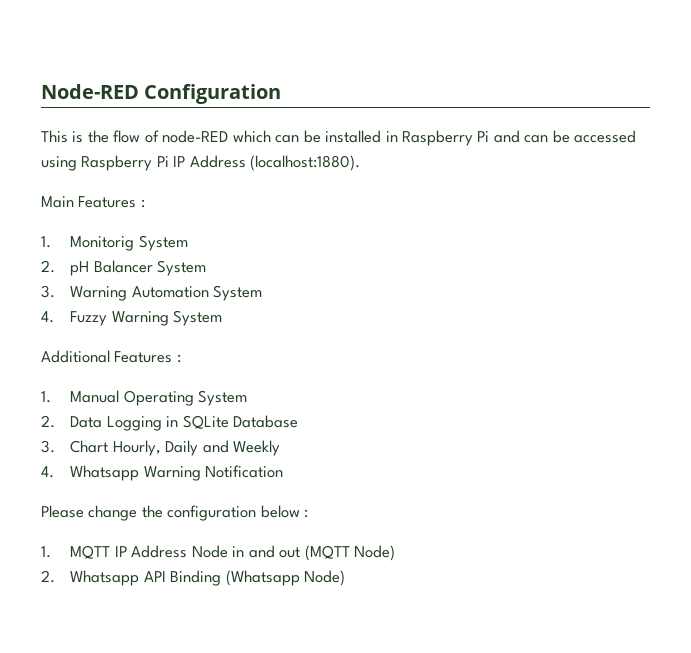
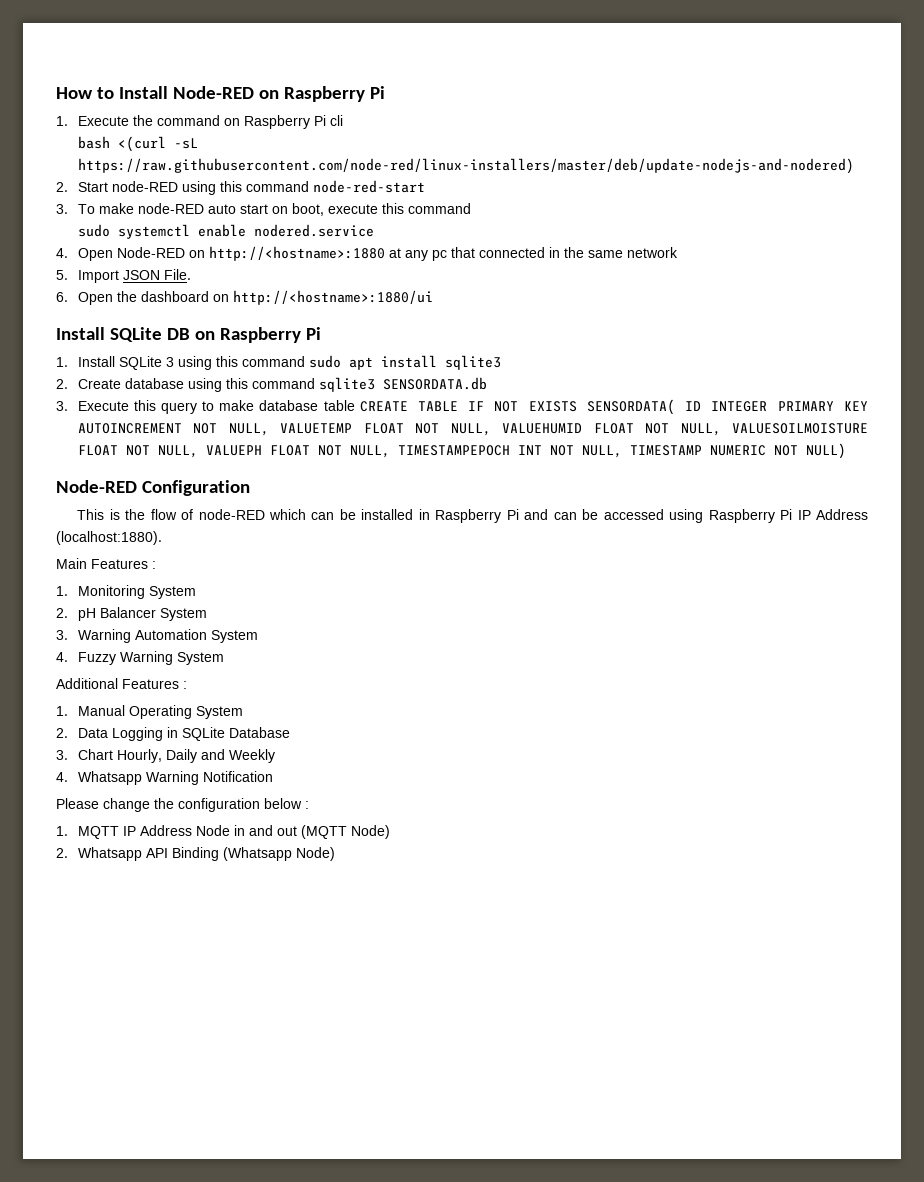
+ How to Install Node-RED on Raspberry Pi
+ 1. Execute the command on Raspberry Pi cli
+ bash <(curl -sL https://raw.githubusercontent.com/node-red/linux-installers/master/deb/update-nodejs-and-nodered)
+ 2. Start node-RED using this command node-red-start
+ 3. To make node-RED auto start on boot, execute this command
+ sudo systemctl enable nodered.service
+ 4. Open Node-RED on http://<hostname>:1880 at any pc that connected in the same network
+ 5. Import JSON File.
+ 6. Open the dashboard on http://<hostname>:1880/ui
+ Install SQLite DB on Raspberry Pi
+ 1. Install SQLite 3 using this command sudo apt install sqlite3
+ 2. Create database using this command sqlite3 SENSORDATA.db
+ 3. Execute this query to make database table CREATE TABLE IF NOT EXISTS SENSORDATA( ID INTEGER PRIMARY KEY AUTOINCREMENT NOT NULL, VALUETEMP FLOAT NOT NULL, VALUEHUMID FLOAT NOT NULL, VALUESOILMOISTURE FLOAT NOT NULL, VALUEPH FLOAT NOT NULL, TIMESTAMPEPOCH INT NOT NULL, TIMESTAMP NUMERIC NOT NULL)
- 1. Monitorig System
+ 1. Monitoring System

